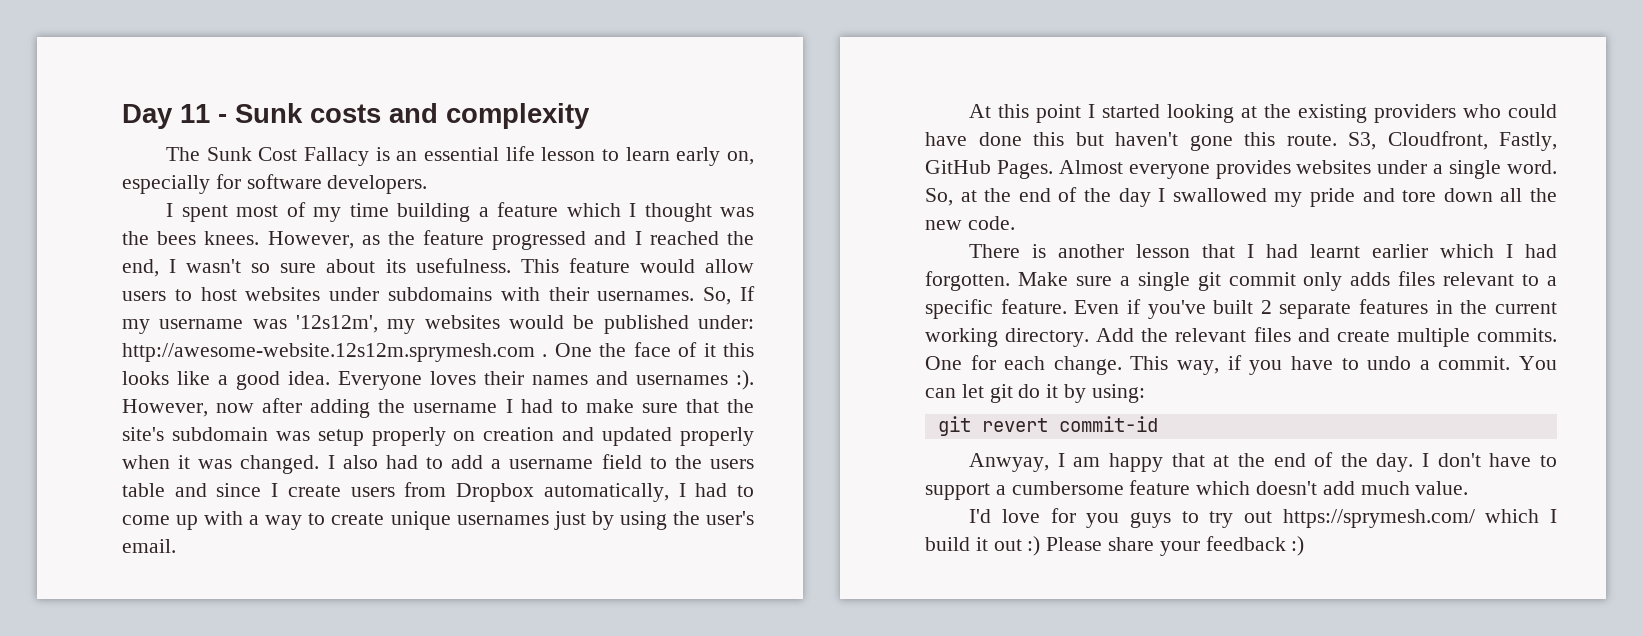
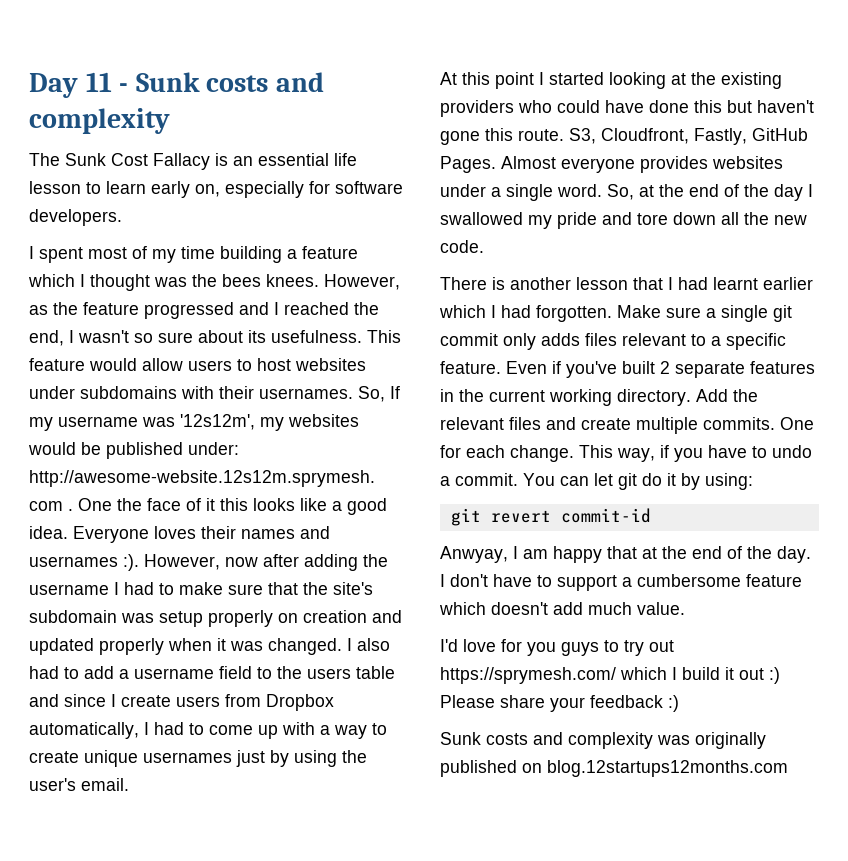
+ Sunk costs and complexity was originally published on blog.12startups12months.com

